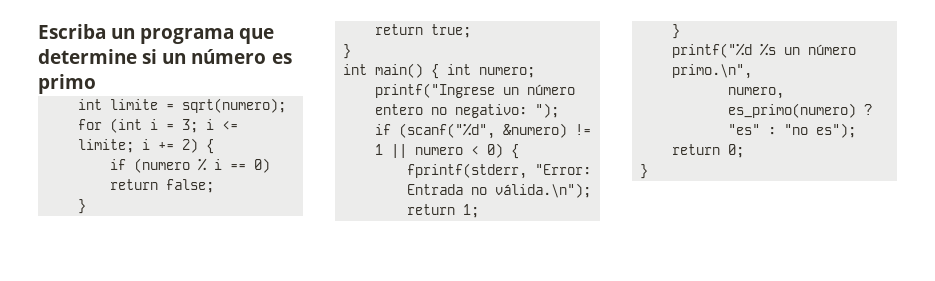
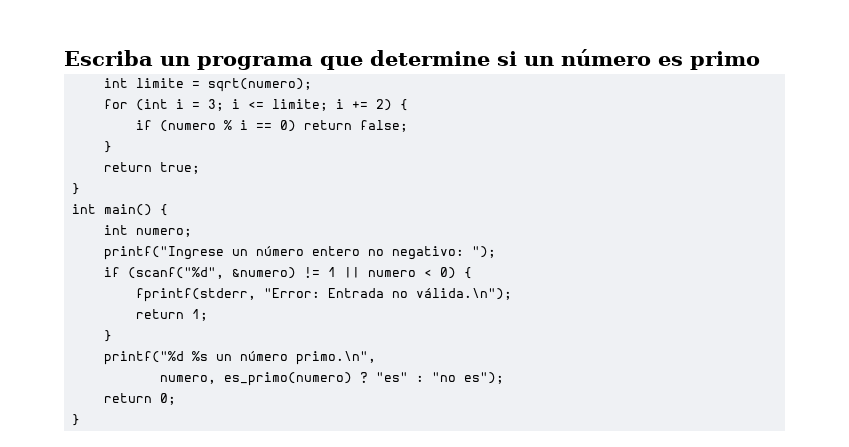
- int main() { int numero;
+ int main() {
+ int numero;

